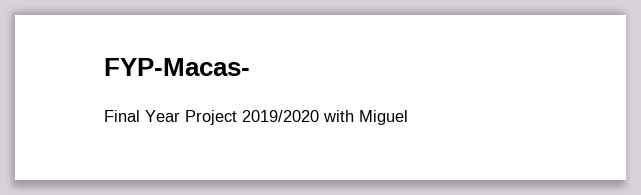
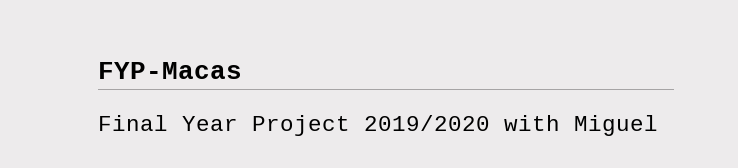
- FYP-Macas-
+ FYP-Macas

